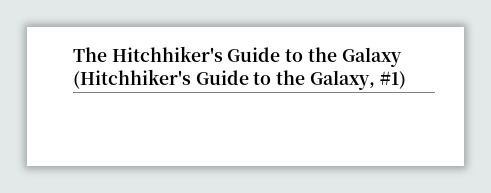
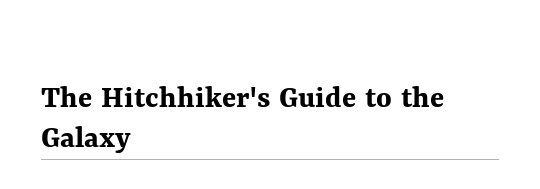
- The Hitchhiker's Guide to the Galaxy (Hitchhiker's Guide to the Galaxy, #1)
+ The Hitchhiker's Guide to the Galaxy

